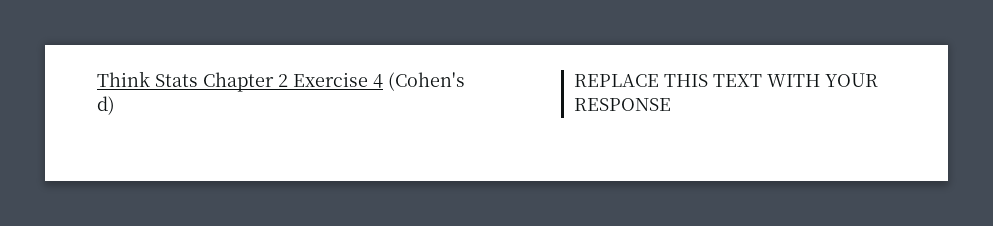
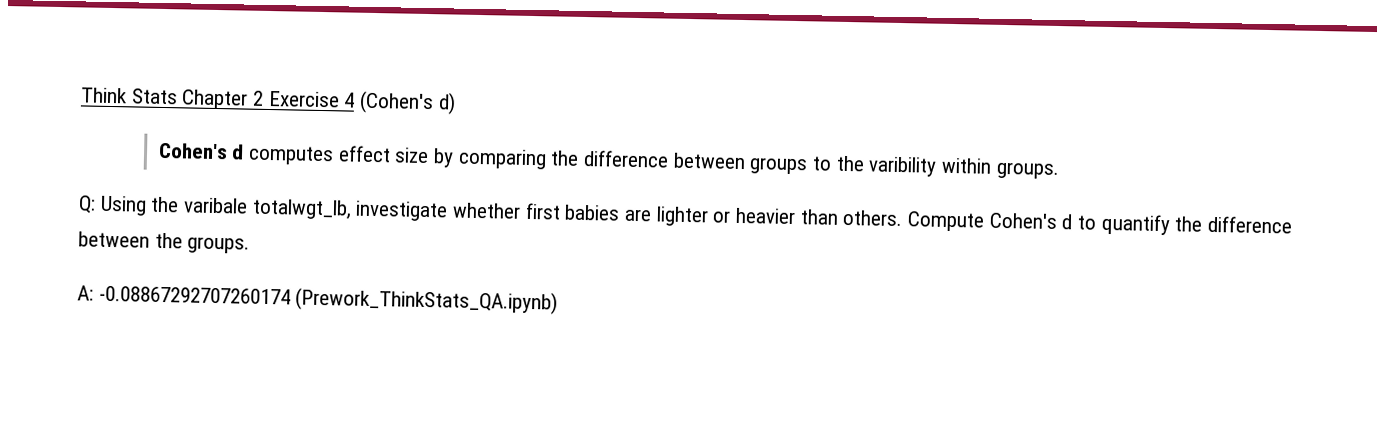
- REPLACE THIS TEXT WITH YOUR RESPONSE
+ Cohen's d computes effect size by comparing the difference between groups to the varibility within groups.
+ Q: Using the varibale totalwgt_lb, investigate whether first babies are lighter or heavier than others. Compute Cohen's d to quantify the difference between the groups.
+ A: -0.08867292707260174 (Prework_ThinkStats_QA.ipynb)

